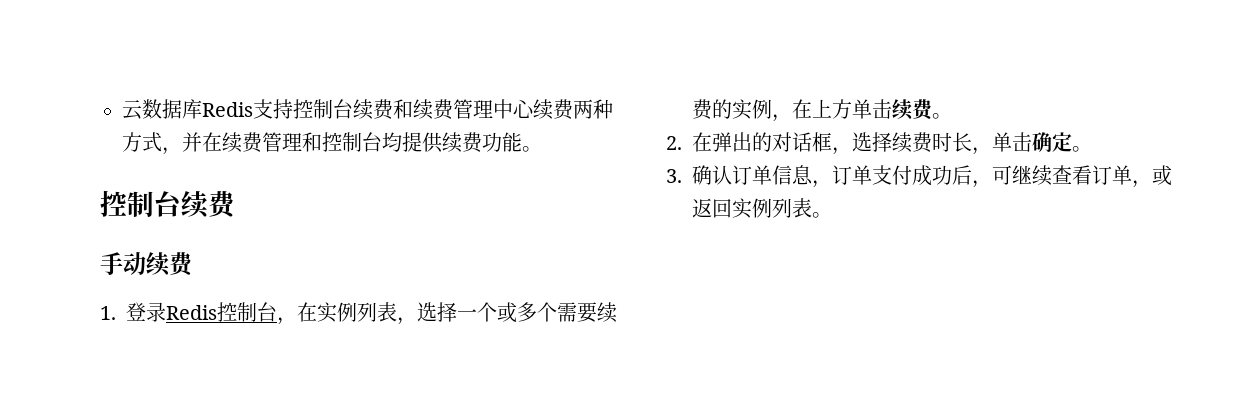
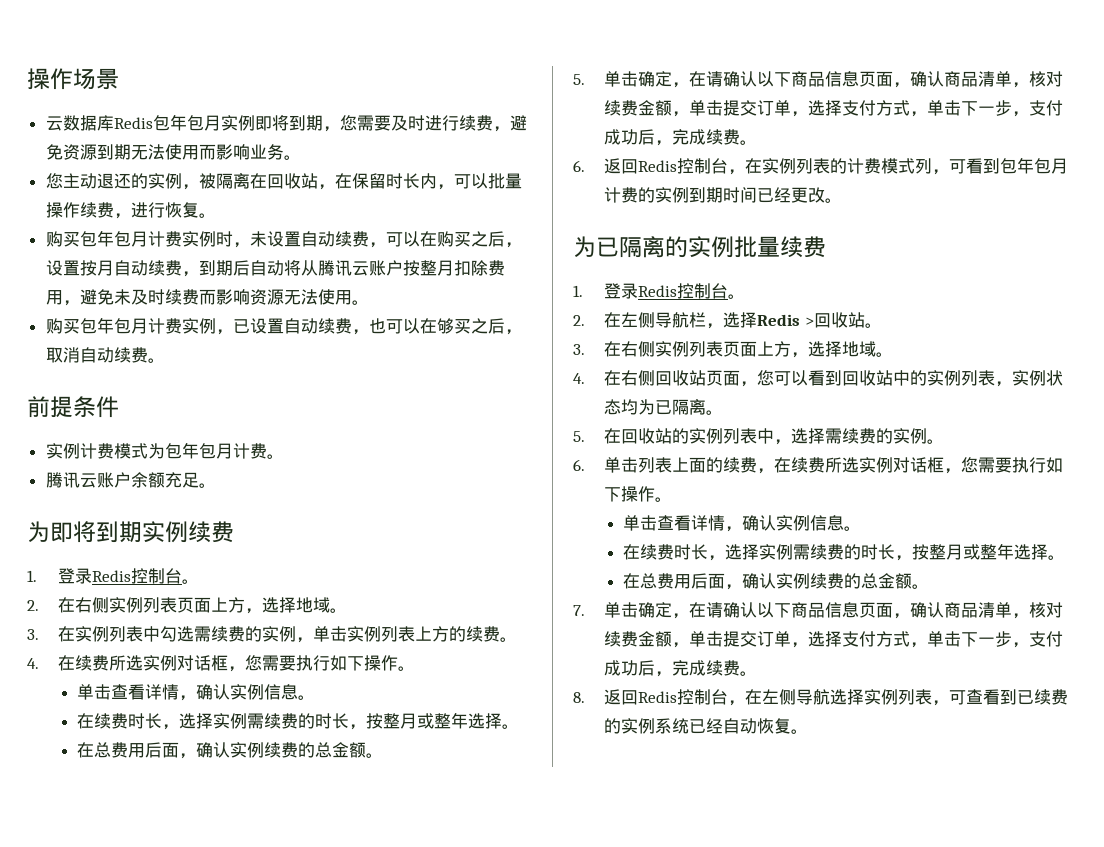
+ 操作场景
- 云数据库Redis支持控制台续费和续费管理中心续费两种方式，并在续费管理和控制台均提供续费功能。
- 控制台续费
- 手动续费
- 1.登录Redis控制台，在实例列表，选择一个或多个需要续费的实例，在上方单击续费。
- 2.在弹出的对话框，选择续费时长，单击确定。
- 3.确认订单信息，订单支付成功后，可继续查看订单，或返回实例列表。
+ 云数据库Redis包年包月实例即将到期，您需要及时进行续费，避免资源到期无法使用而影响业务。
+ 您主动退还的实例，被隔离在回收站，在保留时长内，可以批量操作续费，进行恢复。
+ 购买包年包月计费实例时，未设置自动续费，可以在购买之后，设置按月自动续费，到期后自动将从腾讯云账户按整月扣除费用，避免未及时续费而影响资源无法使用。
+ 购买包年包月计费实例，已设置自动续费，也可以在够买之后，取消自动续费。
+ 前提条件
+ 实例计费模式为包年包月计费。
+ 腾讯云账户余额充足。
+ 为即将到期实例续费
+ 1.登录Redis控制台。
+ 2.在右侧实例列表页面上方，选择地域。
+ 3.在实例列表中勾选需续费的实例，单击实例列表上方的续费。
+ 4.在续费所选实例对话框，您需要执行如下操作。
+ 单击查看详情，确认实例信息。
+ 在续费时长，选择实例需续费的时长，按整月或整年选择。
+ 在总费用后面，确认实例续费的总金额。
+ 5.单击确定，在请确认以下商品信息页面，确认商品清单，核对续费金额，单击提交订单，选择支付方式，单击下一步，支付成功后，完成续费。
+ 6.返回Redis控制台，在实例列表的计费模式列，可看到包年包月计费的实例到期时间已经更改。
+ 为已隔离的实例批量续费
+ 1.登录Redis控制台。
+ 2.在左侧导航栏，选择Redis >回收站。
+ 3.在右侧实例列表页面上方，选择地域。
+ 4.在右侧回收站页面，您可以看到回收站中的实例列表，实例状态均为已隔离。
+ 5.在回收站的实例列表中，选择需续费的实例。
+ 6.单击列表上面的续费，在续费所选实例对话框，您需要执行如下操作。
+ 单击查看详情，确认实例信息。
+ 在续费时长，选择实例需续费的时长，按整月或整年选择。
+ 在总费用后面，确认实例续费的总金额。
+ 7.单击确定，在请确认以下商品信息页面，确认商品清单，核对续费金额，单击提交订单，选择支付方式，单击下一步，支付成功后，完成续费。
+ 8.返回Redis控制台，在左侧导航选择实例列表，可查看到已续费的实例系统已经自动恢复。

